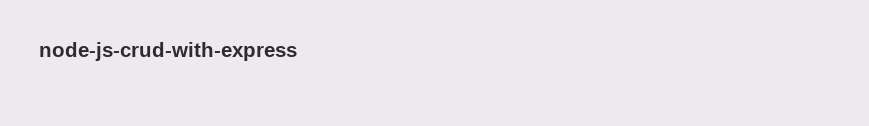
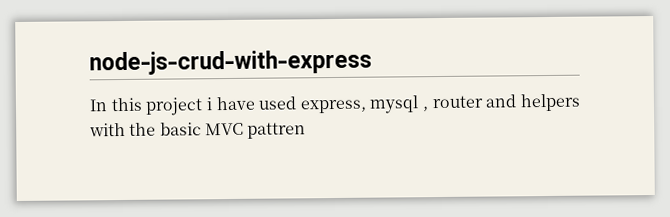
+ In this project i have used express, mysql , router and helpers with the basic MVC pattren

